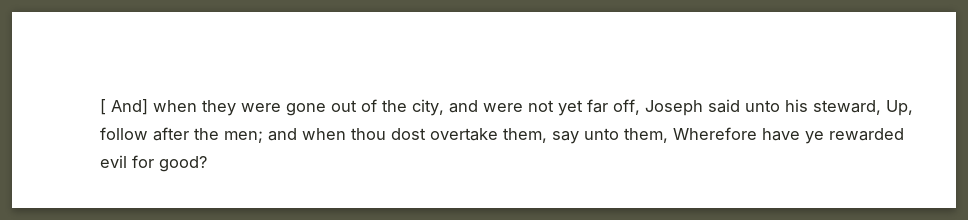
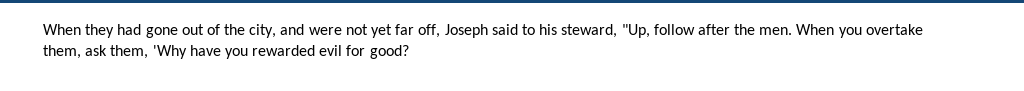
- [ And] when they were gone out of the city, and were not yet far off, Joseph said unto his steward, Up, follow after the men; and when thou dost overtake them, say unto them, Wherefore have ye rewarded evil for good?
+ When they had gone out of the city, and were not yet far off, Joseph said to his steward, "Up, follow after the men. When you overtake them, ask them, 'Why have you rewarded evil for good?

